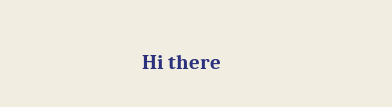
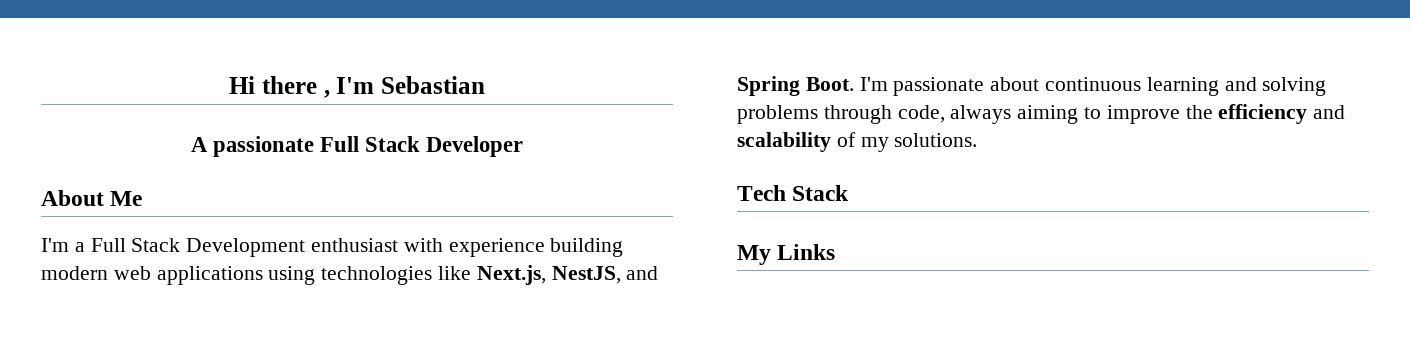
- Hi there
+ Hi there , I'm Sebastian
+ A passionate Full Stack Developer
+ About Me
+ I'm a Full Stack Development enthusiast with experience building modern web applications using technologies like Next.js, NestJS, and Spring Boot. I'm passionate about continuous learning and solving problems through code, always aiming to improve the efficiency and scalability of my solutions.
+ Tech Stack
+ My Links

